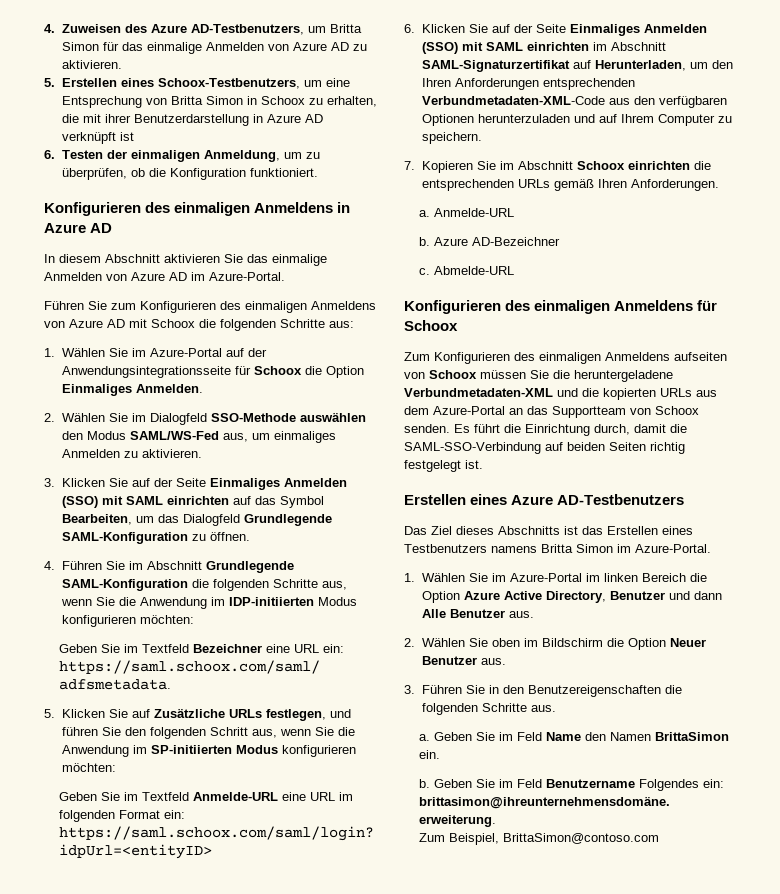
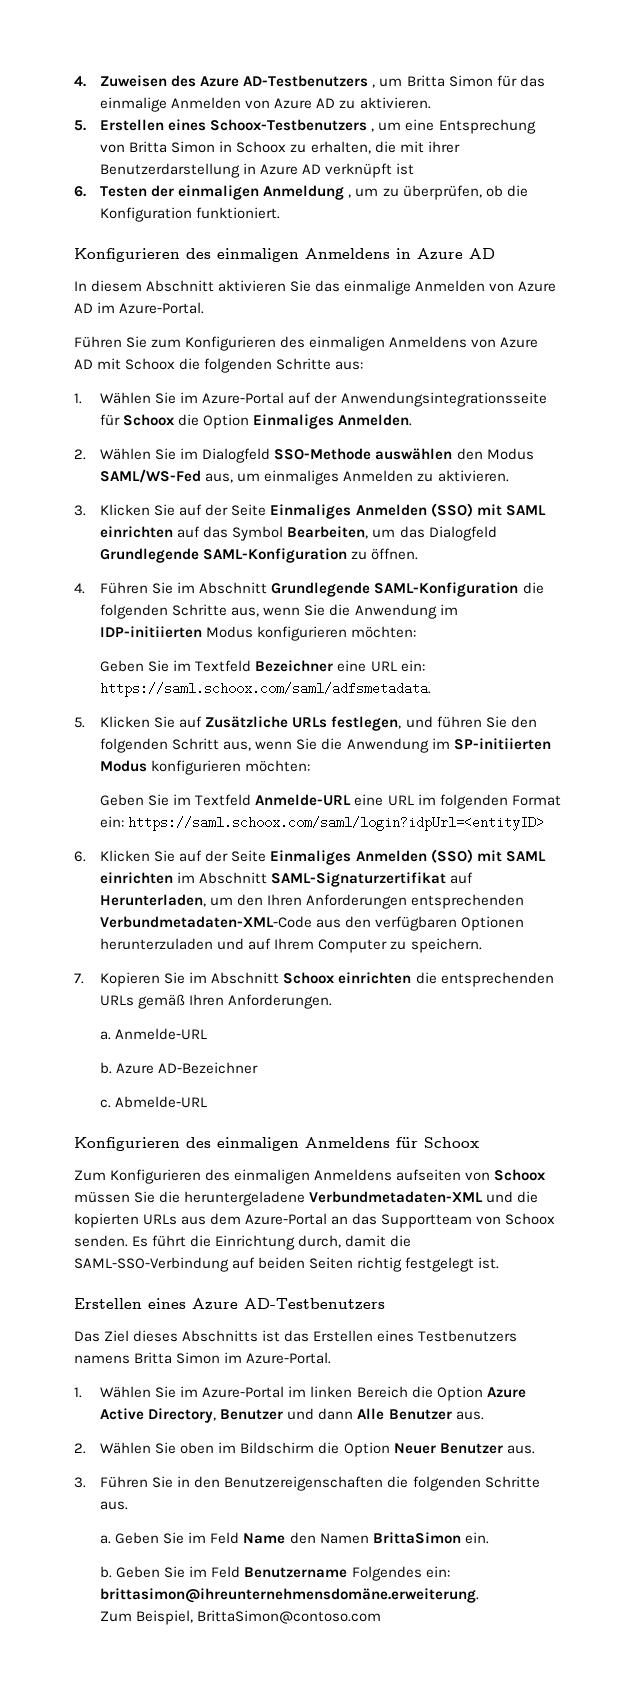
- 4. Zuweisen des Azure AD-Testbenutzers, um Britta Simon für das einmalige Anmelden von Azure AD zu aktivieren.
+ 4. Zuweisen des Azure AD-Testbenutzers , um Britta Simon für das einmalige Anmelden von Azure AD zu aktivieren.
- 5. Erstellen eines Schoox-Testbenutzers, um eine Entsprechung von Britta Simon in Schoox zu erhalten, die mit ihrer Benutzerdarstellung in Azure AD verknüpft ist
+ 5. Erstellen eines Schoox-Testbenutzers , um eine Entsprechung von Britta Simon in Schoox zu erhalten, die mit ihrer Benutzerdarstellung in Azure AD verknüpft ist
- 6. Testen der einmaligen Anmeldung, um zu überprüfen, ob die Konfiguration funktioniert.
+ 6. Testen der einmaligen Anmeldung , um zu überprüfen, ob die Konfiguration funktioniert.

